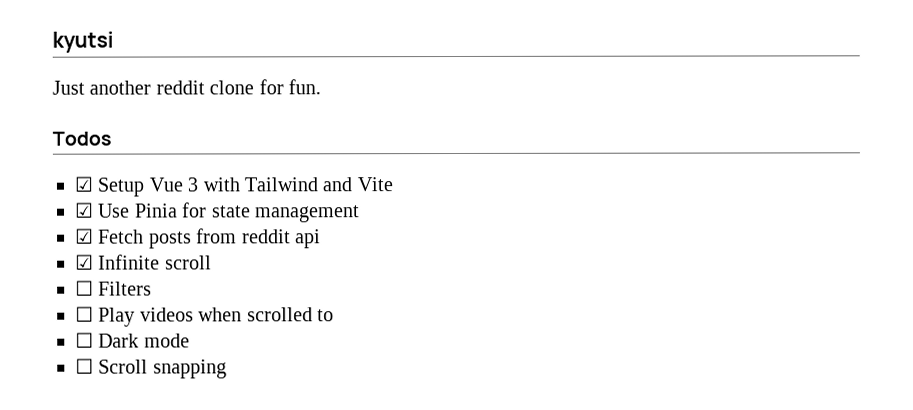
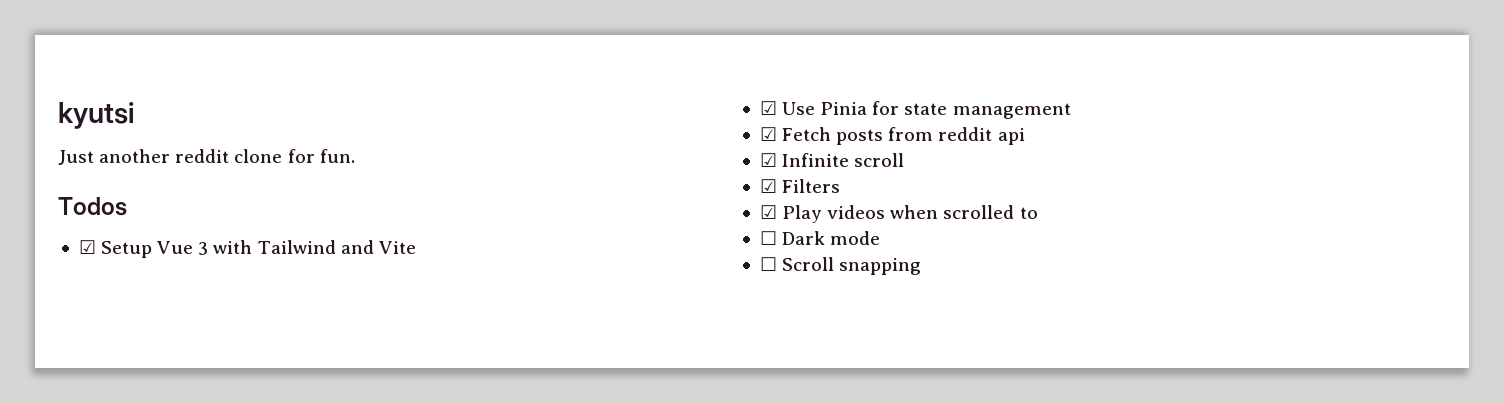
- ☐ Filters
+ ☑ Filters
- ☐ Play videos when scrolled to
+ ☑ Play videos when scrolled to

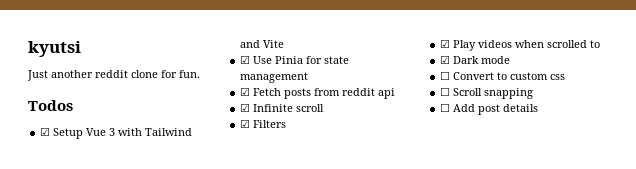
- ☐ Dark mode
+ ☑ Dark mode
+ ☐ Convert to custom css
+ ☐ Add post details

